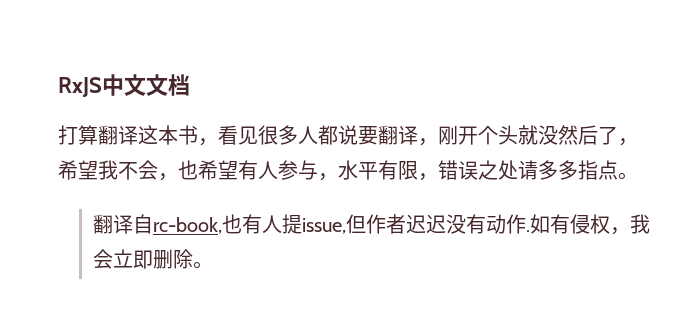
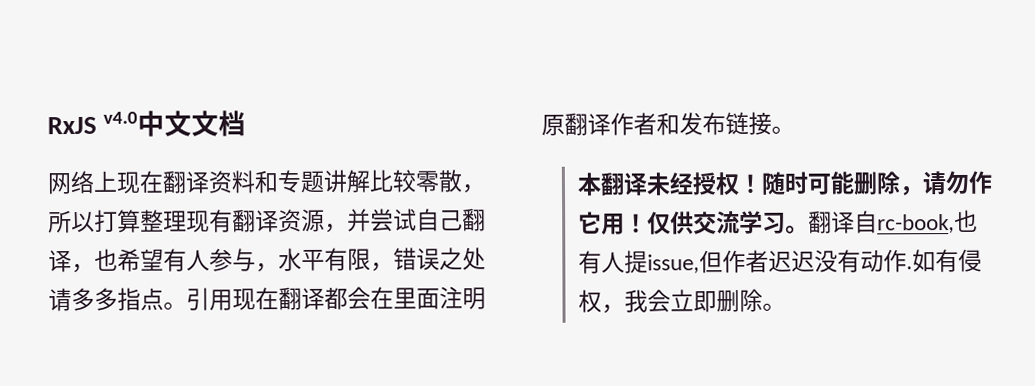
- RxJS中文文档
+ RxJS v4.0中文文档
- 打算翻译这本书，看见很多人都说要翻译，刚开个头就没然后了，希望我不会，也希望有人参与，水平有限，错误之处请多多指点。
- 翻译自rc-book,也有人提issue,但作者迟迟没有动作.
+ 网络上现在翻译资料和专题讲解比较零散，所以打算整理现有翻译资源，并尝试自己翻译，也希望有人参与，水平有限，错误之处请多多指点。引用现在翻译都会在里面注明原翻译作者和发布链接。
+ 本翻译未经授权！随时可能删除，请勿作它用！仅供交流学习。翻译自rc-book,也有人提issue,但作者迟迟没有动作.

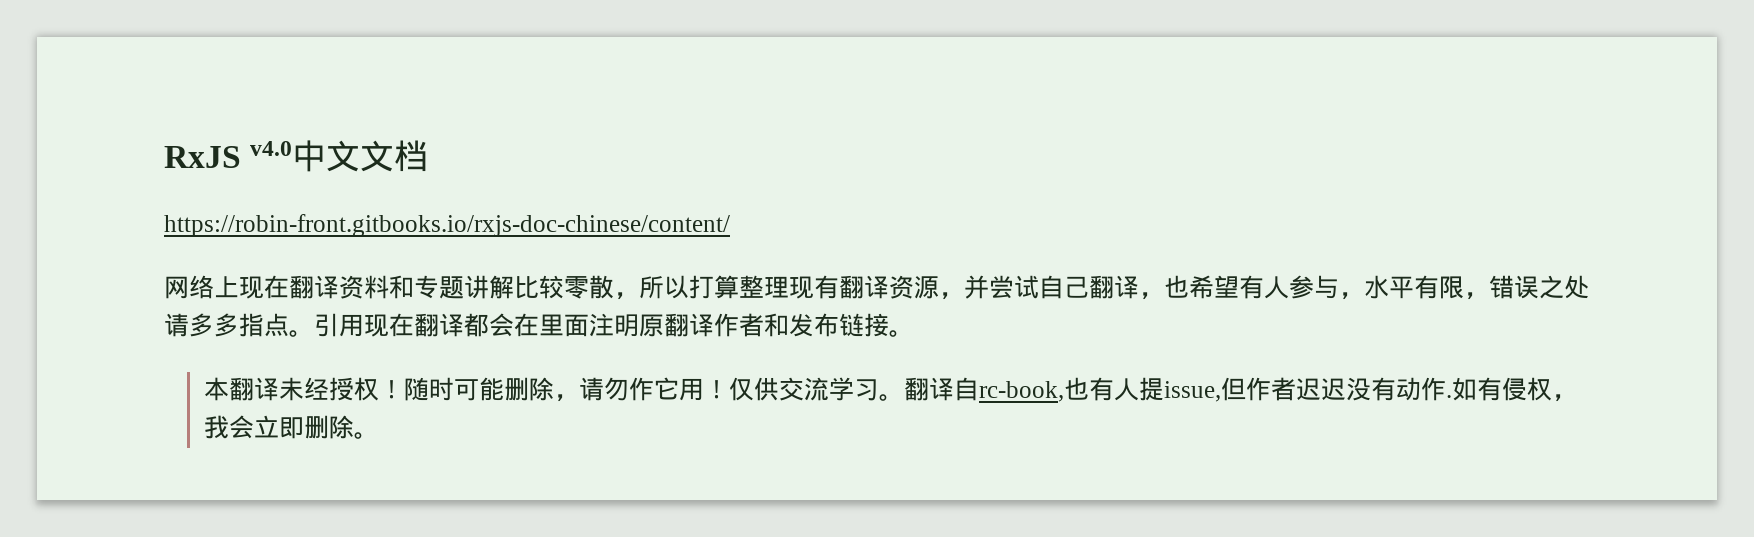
+ https://robin-front.gitbooks.io/rxjs-doc-chinese/content/

